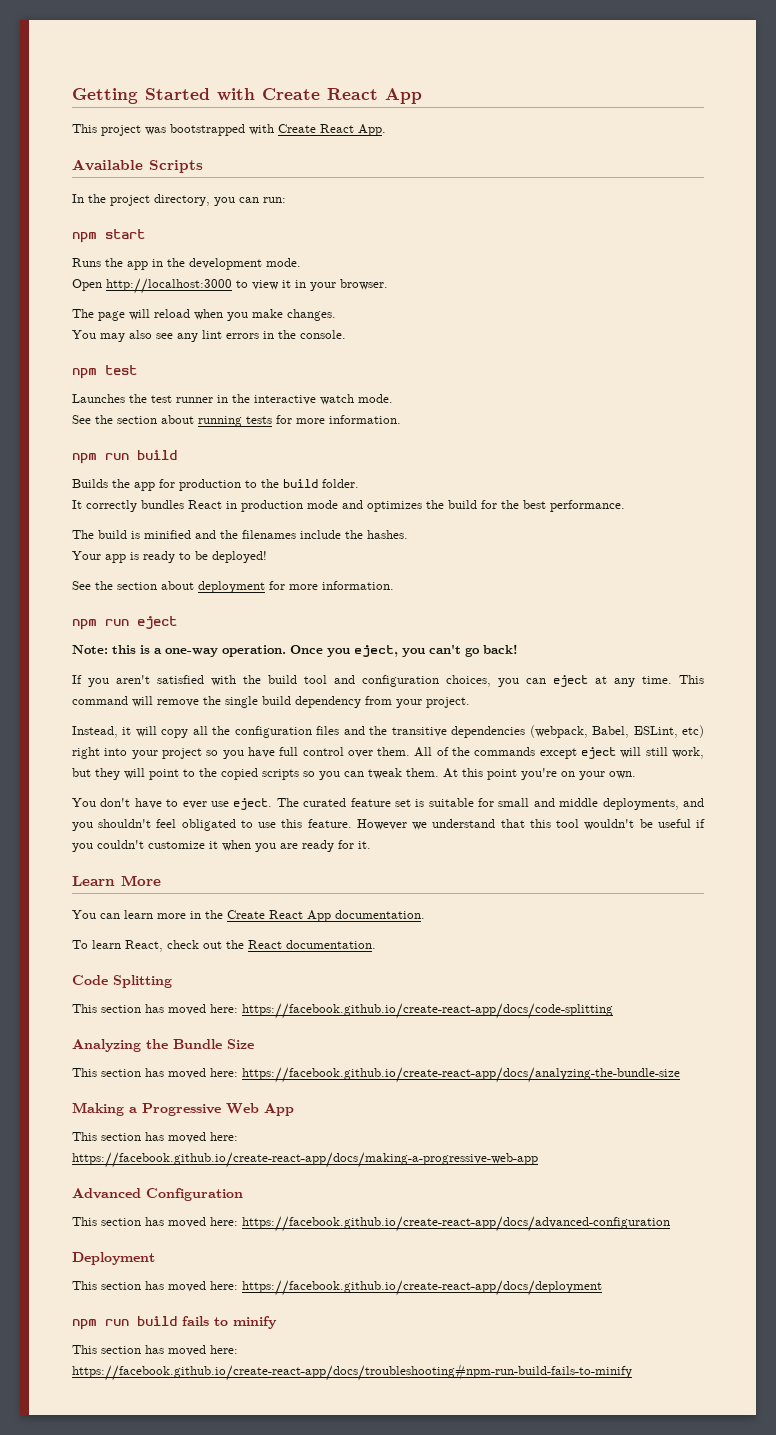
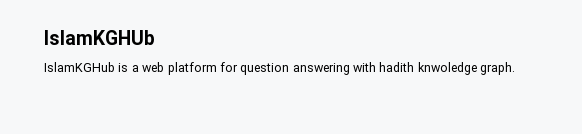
- Getting Started with Create React App
- This project was bootstrapped with Create React App.
- Available Scripts
- In the project directory, you can run:
- npm start
- Runs the app in the development mode.
- Open http://localhost:3000 to view it in your browser.
- The page will reload when you make changes.
- You may also see any lint errors in the console.
- npm test
- Launches the test runner in the interactive watch mode.
- See the section about running tests for more information.
- npm run build
- Builds the app for production to the build folder.
- It correctly bundles React in production mode and optimizes the build for the best performance.
- The build is minified and the filenames include the hashes.
- Your app is ready to be deployed!
- See the section about deployment for more information.
- npm run eject
- Note: this is a one-way operation. Once you eject, you can't go back!
- If you aren't satisfied with the build tool and configuration choices, you can eject at any time. This command will remove the single build dependency from your project.
- Instead, it will copy all the configuration files and the transitive dependencies (webpack, Babel, ESLint, etc) right into your project so you have full control over them. All of the commands except eject will still work, but they will point to the copied scripts so you can tweak them. At this point you're on your own.
- You don't have to ever use eject. The curated feature set is suitable for small and middle deployments, and you shouldn't feel obligated to use this feature. However we understand that this tool wouldn't be useful if you couldn't customize it when you are ready for it.
- Learn More
- You can learn more in the Create React App documentation.
- To learn React, check out the React documentation.
- Code Splitting
- This section has moved here: https://facebook.github.io/create-react-app/docs/code-splitting
- Analyzing the Bundle Size
- This section has moved here: https://facebook.github.io/create-react-app/docs/analyzing-the-bundle-size
- Making a Progressive Web App
- This section has moved here: https://facebook.github.io/create-react-app/docs/making-a-progressive-web-app
- Advanced Configuration
- This section has moved here: https://facebook.github.io/create-react-app/docs/advanced-configuration
- Deployment
- This section has moved here: https://facebook.github.io/create-react-app/docs/deployment
- npm run build fails to minify
- This section has moved here: https://facebook.github.io/create-react-app/docs/troubleshooting#npm-run-build-fails-to-minify
+ IslamKGHUb
+ IslamKGHub is a web platform for question answering with hadith knwoledge graph.

